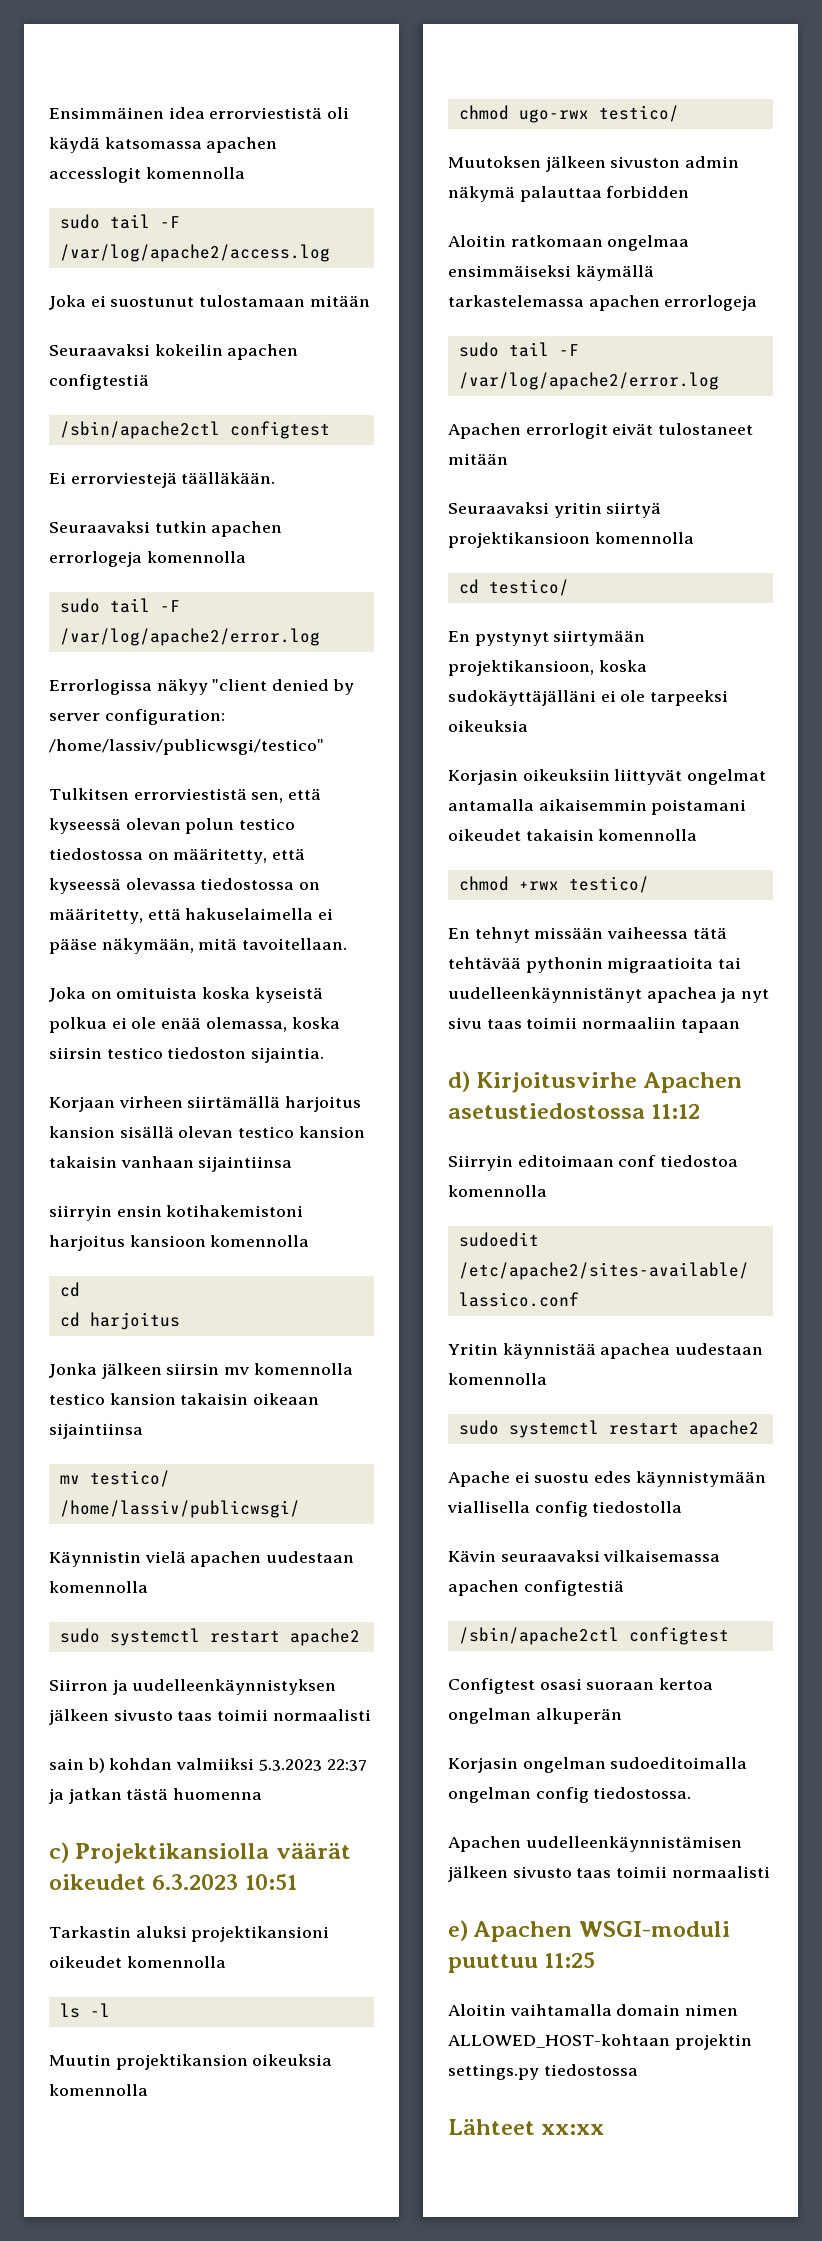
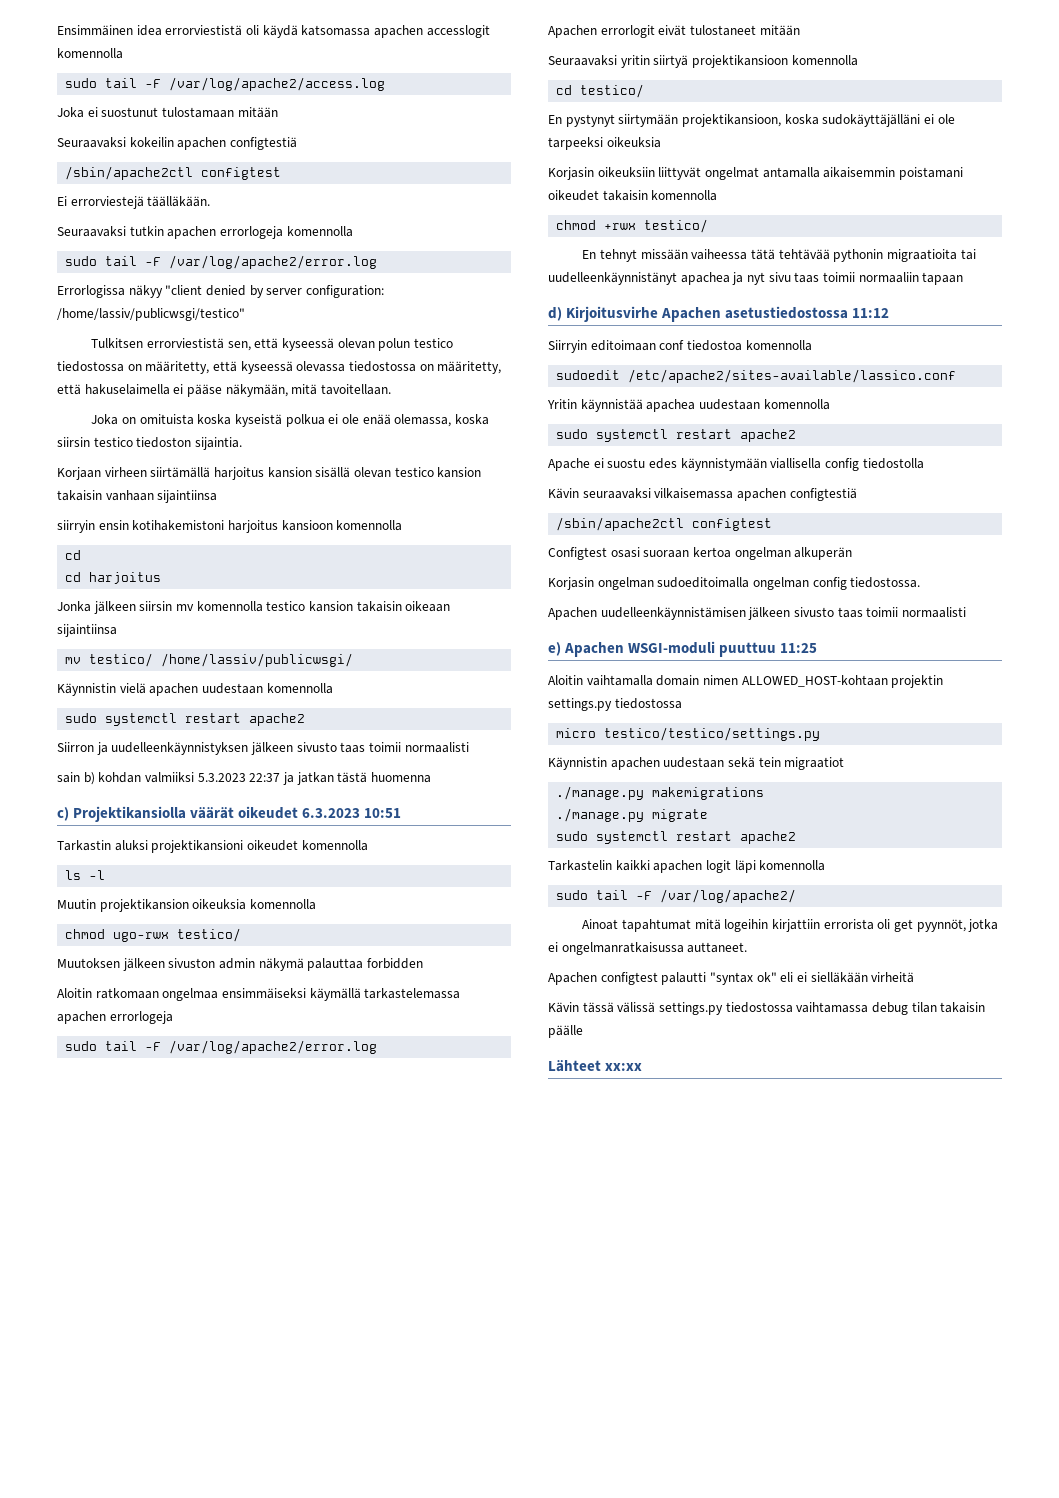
+ micro testico/testico/settings.py
+ Käynnistin apachen uudestaan sekä tein migraatiot
+ ./manage.py makemigrations
+ ./manage.py migrate
+ sudo systemctl restart apache2
+ Tarkastelin kaikki apachen logit läpi komennolla
+ sudo tail -F /var/log/apache2/
+ Ainoat tapahtumat mitä logeihin kirjattiin errorista oli get pyynnöt, jotka ei ongelmanratkaisussa auttaneet.
+ Apachen configtest palautti "syntax ok" eli ei sielläkään virheitä
+ Kävin tässä välissä settings.py tiedostossa vaihtamassa debug tilan takaisin päälle

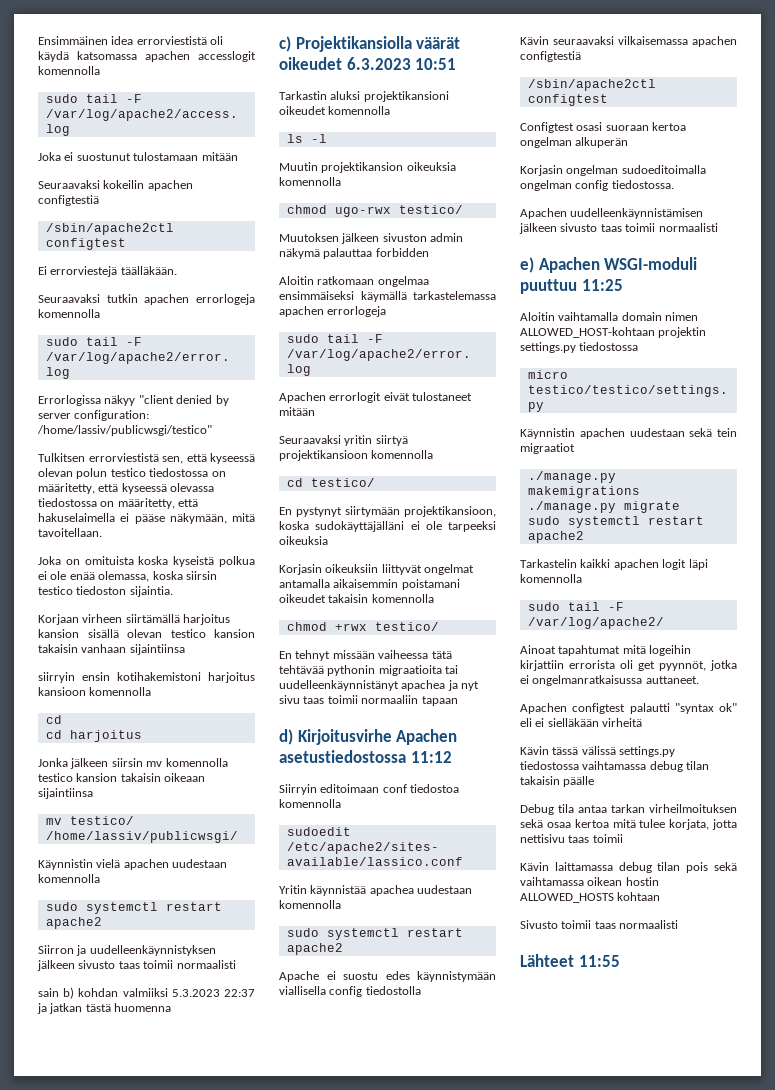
+ Debug tila antaa tarkan virheilmoituksen sekä osaa kertoa mitä tulee korjata, jotta nettisivu taas toimii
+ Kävin laittamassa debug tilan pois sekä vaihtamassa oikean hostin ALLOWED_HOSTS kohtaan
+ Sivusto toimii taas normaalisti
- Lähteet xx:xx
+ Lähteet 11:55

